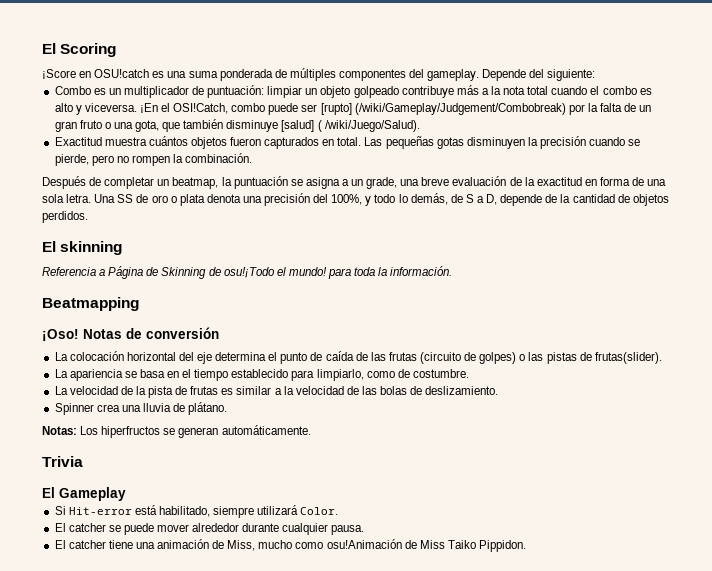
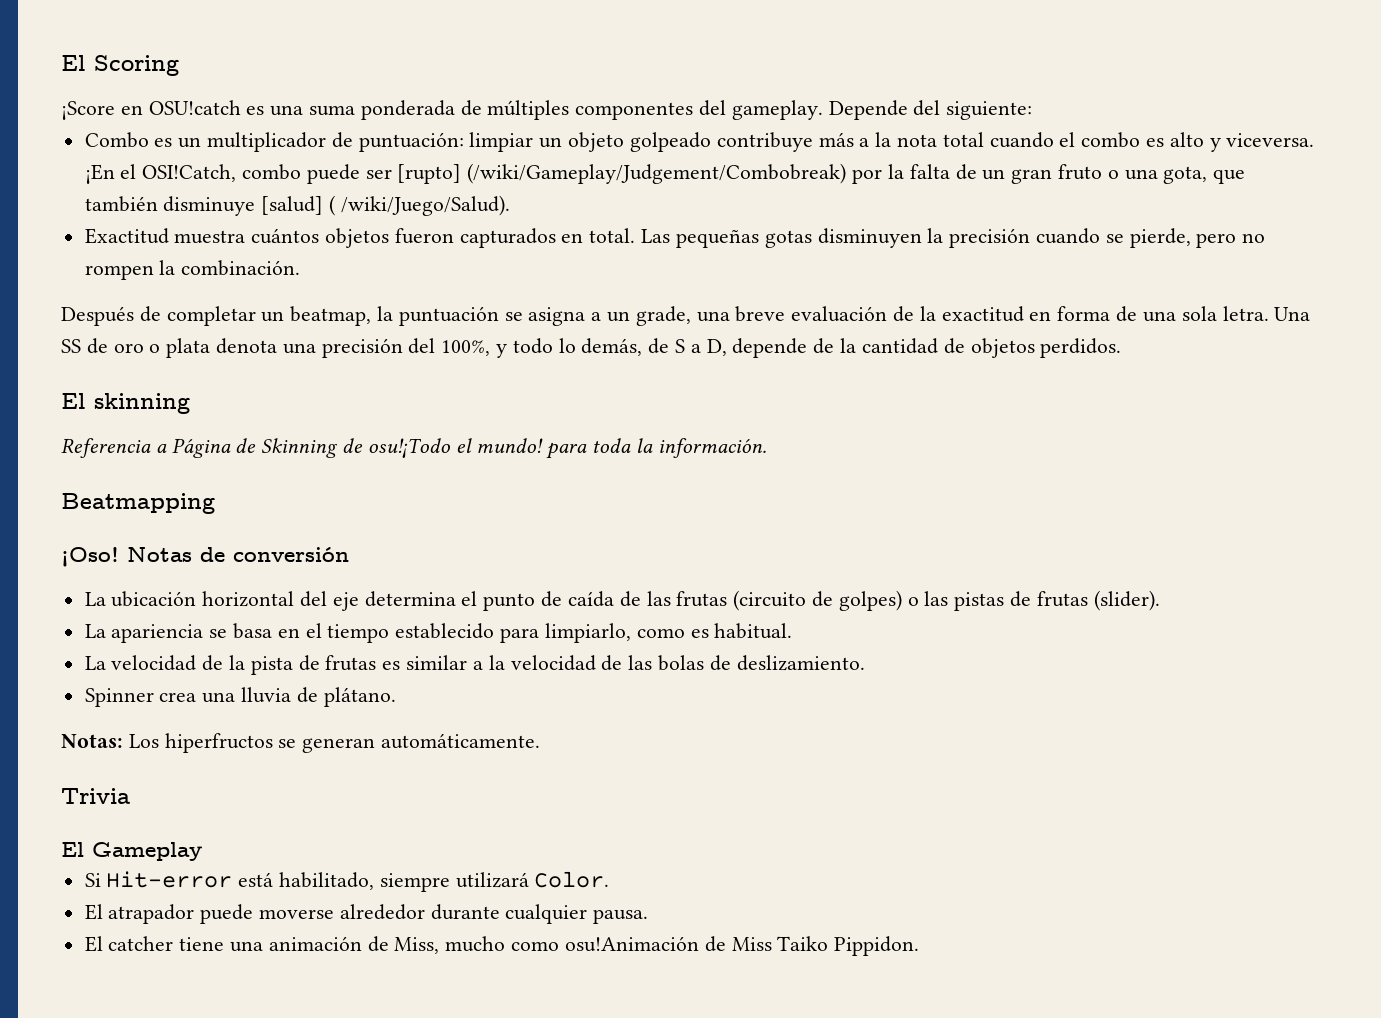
- La colocación horizontal del eje determina el punto de caída de las frutas (circuito de golpes) o las pistas de frutas(slider).
+ La ubicación horizontal del eje determina el punto de caída de las frutas (circuito de golpes) o las pistas de frutas (slider).
- La apariencia se basa en el tiempo establecido para limpiarlo, como de costumbre.
+ La apariencia se basa en el tiempo establecido para limpiarlo, como es habitual.
- El catcher se puede mover alrededor durante cualquier pausa.
+ El atrapador puede moverse alrededor durante cualquier pausa.

